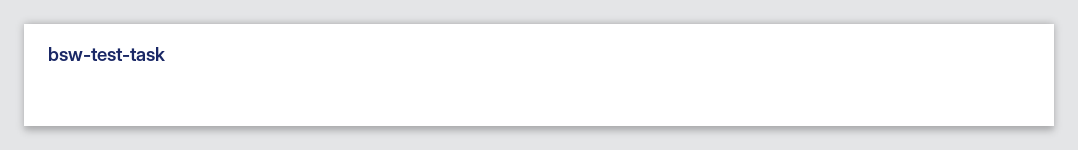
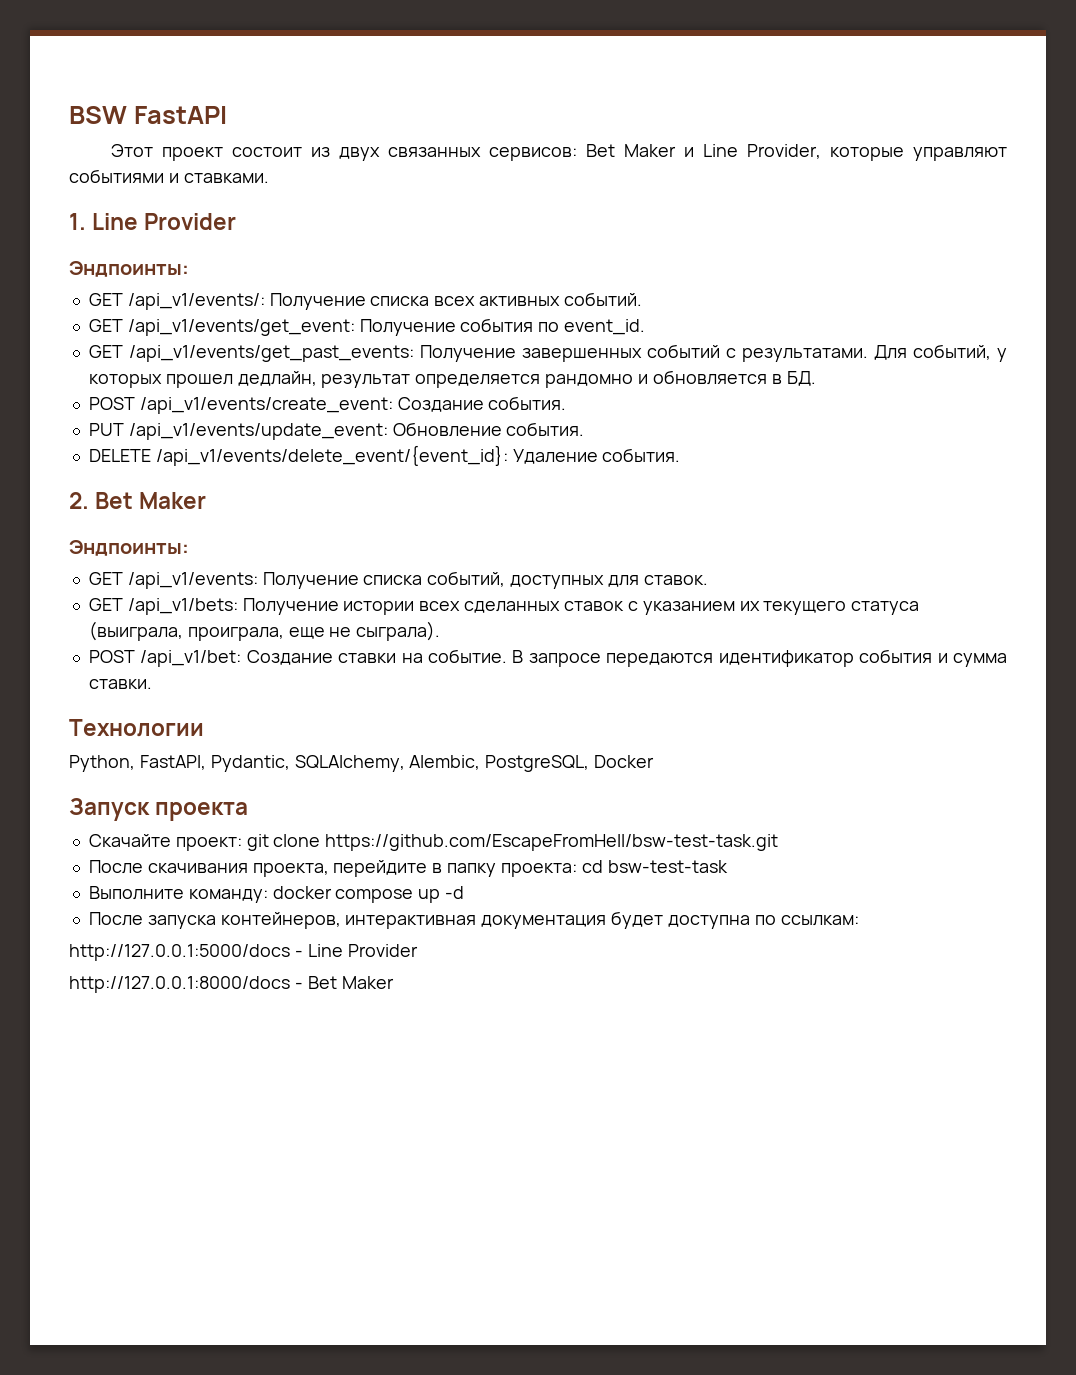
- bsw-test-task
+ BSW FastAPI
+ Этот проект состоит из двух связанных сервисов: Bet Maker и Line Provider, которые управляют событиями и ставками.
+ 1. Line Provider
+ Эндпоинты:
+ GET /api_v1/events/: Получение списка всех активных событий.
+ GET /api_v1/events/get_event: Получение события по event_id.
+ GET /api_v1/events/get_past_events: Получение завершенных событий с результатами. Для событий, у которых прошел дедлайн, результат определяется рандомно и обновляется в БД.
+ POST /api_v1/events/create_event: Создание события.
+ PUT /api_v1/events/update_event: Обновление события.
+ DELETE /api_v1/events/delete_event/{event_id}: Удаление события.
+ 2. Bet Maker
+ Эндпоинты:
+ GET /api_v1/events: Получение списка событий, доступных для ставок.
+ GET /api_v1/bets: Получение истории всех сделанных ставок с указанием их текущего статуса (выиграла, проиграла, еще не сыграла).
+ POST /api_v1/bet: Создание ставки на событие. В запросе передаются идентификатор события и сумма ставки.
+ Технологии
+ Python, FastAPI, Pydantic, SQLAlchemy, Alembic, PostgreSQL, Docker
+ Запуск проекта
+ Скачайте проект: git clone https://github.com/EscapeFromHell/bsw-test-task.git
+ После скачивания проекта, перейдите в папку проекта: cd bsw-test-task
+ Выполните команду: docker compose up -d
+ После запуска контейнеров, интерактивная документация будет доступна по ссылкам:
+ http://127.0.0.1:5000/docs - Line Provider
+ http://127.0.0.1:8000/docs - Bet Maker

